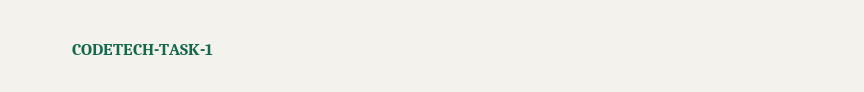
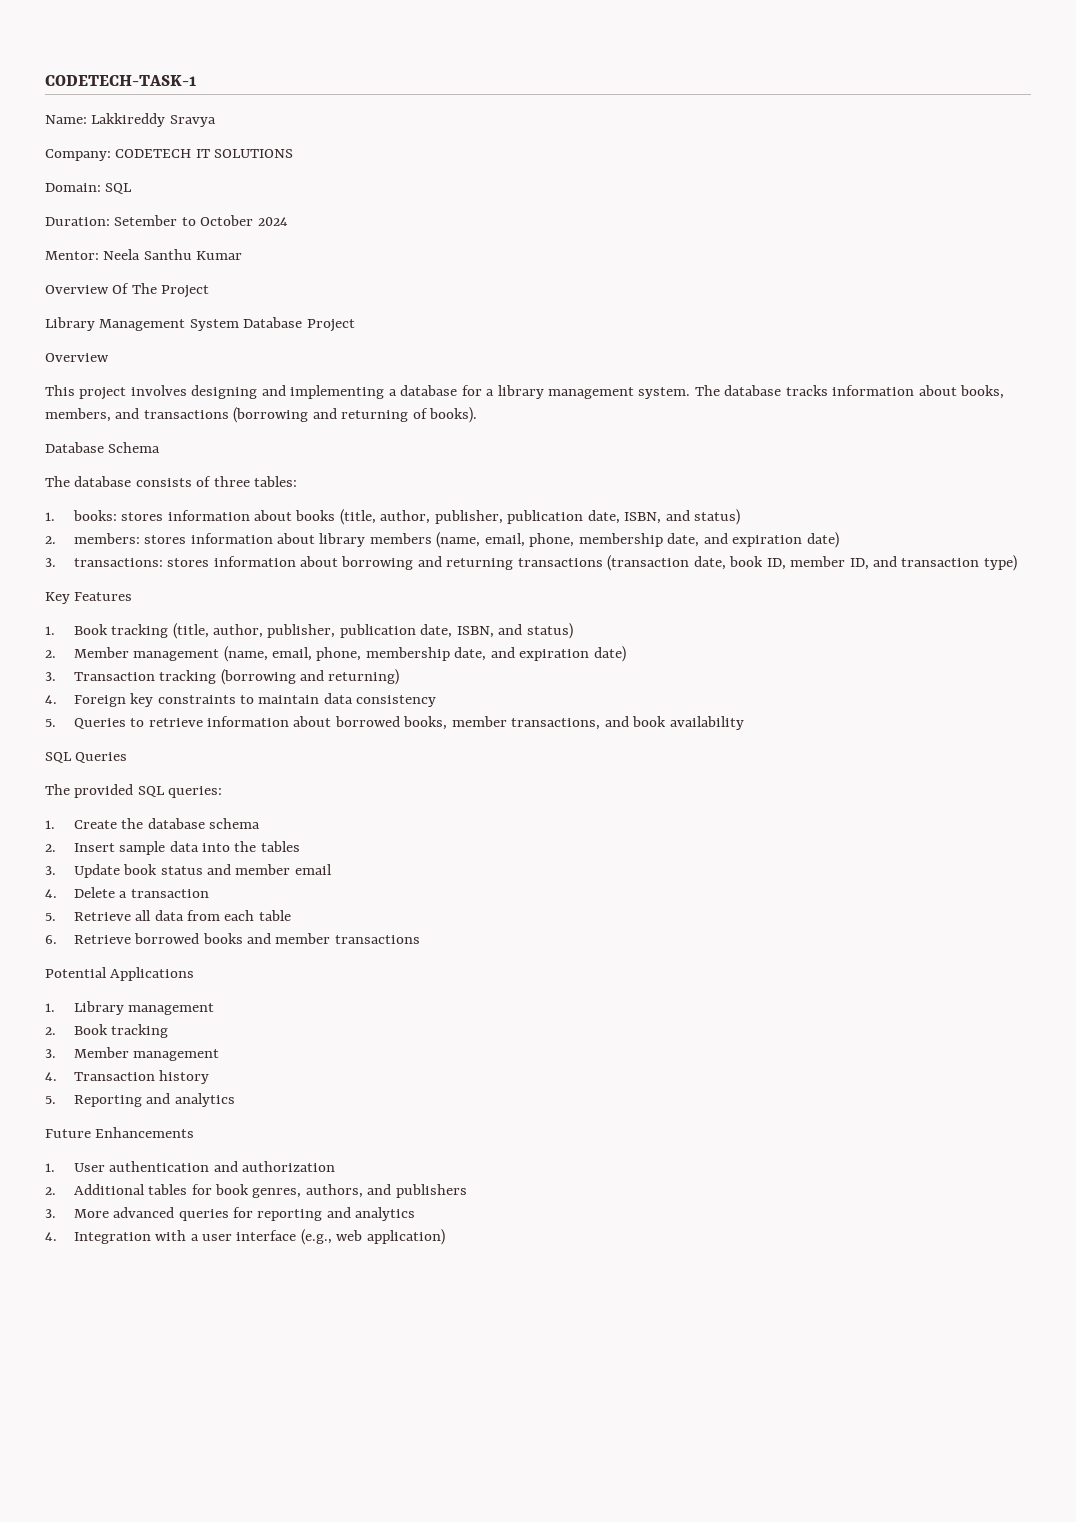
+ Name: Lakkireddy Sravya
+ Company: CODETECH IT SOLUTIONS
+ Domain: SQL
+ Duration: Setember to October 2024
+ Mentor: Neela Santhu Kumar
+ Overview Of The Project
+ Library Management System Database Project
+ Overview
+ This project involves designing and implementing a database for a library management system. The database tracks information about books, members, and transactions (borrowing and returning of books).
+ Database Schema
+ The database consists of three tables:
+ 1. books: stores information about books (title, author, publisher, publication date, ISBN, and status)
+ 2. members: stores information about library members (name, email, phone, membership date, and expiration date)
+ 3. transactions: stores information about borrowing and returning transactions (transaction date, book ID, member ID, and transaction type)
+ Key Features
+ 1. Book tracking (title, author, publisher, publication date, ISBN, and status)
+ 2. Member management (name, email, phone, membership date, and expiration date)
+ 3. Transaction tracking (borrowing and returning)
+ 4. Foreign key constraints to maintain data consistency
+ 5. Queries to retrieve information about borrowed books, member transactions, and book availability
+ SQL Queries
+ The provided SQL queries:
+ 1. Create the database schema
+ 2. Insert sample data into the tables
+ 3. Update book status and member email
+ 4. Delete a transaction
+ 5. Retrieve all data from each table
+ 6. Retrieve borrowed books and member transactions
+ Potential Applications
+ 1. Library management
+ 2. Book tracking
+ 3. Member management
+ 4. Transaction history
+ 5. Reporting and analytics
+ Future Enhancements
+ 1. User authentication and authorization
+ 2. Additional tables for book genres, authors, and publishers
+ 3. More advanced queries for reporting and analytics
+ 4. Integration with a user interface (e.g., web application)

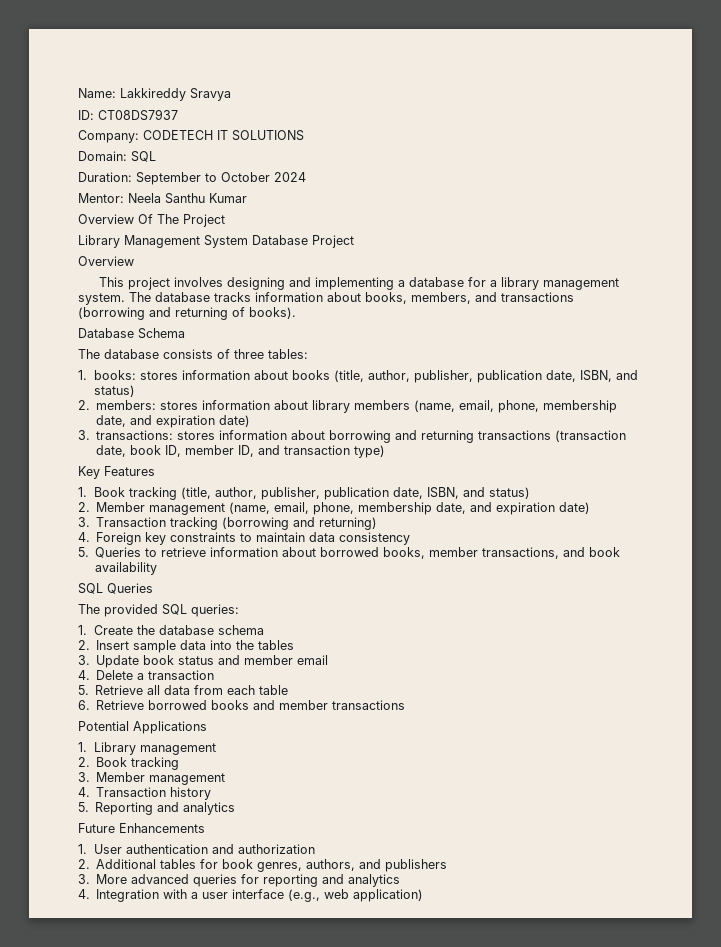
- CODETECH-TASK-1
+ ID: CT08DS7937
- Duration: Setember to October 2024
+ Duration: September to October 2024

